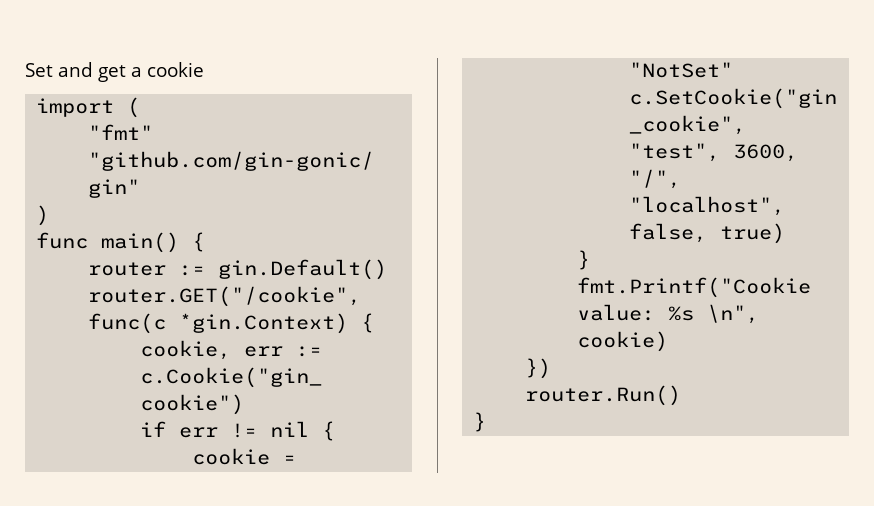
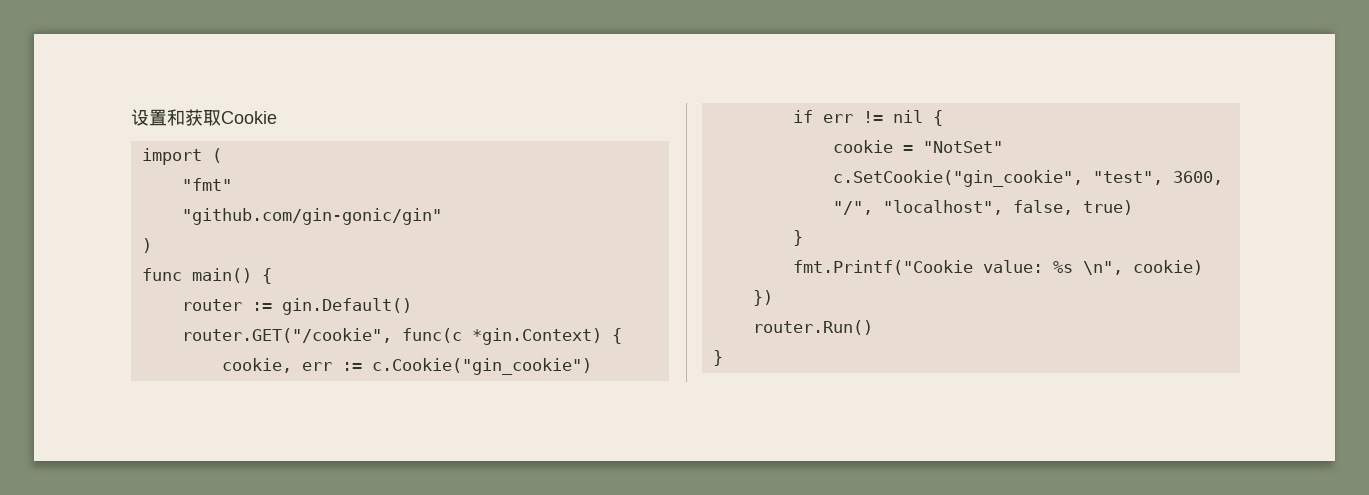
- Set and get a cookie
+ 设置和获取Cookie

